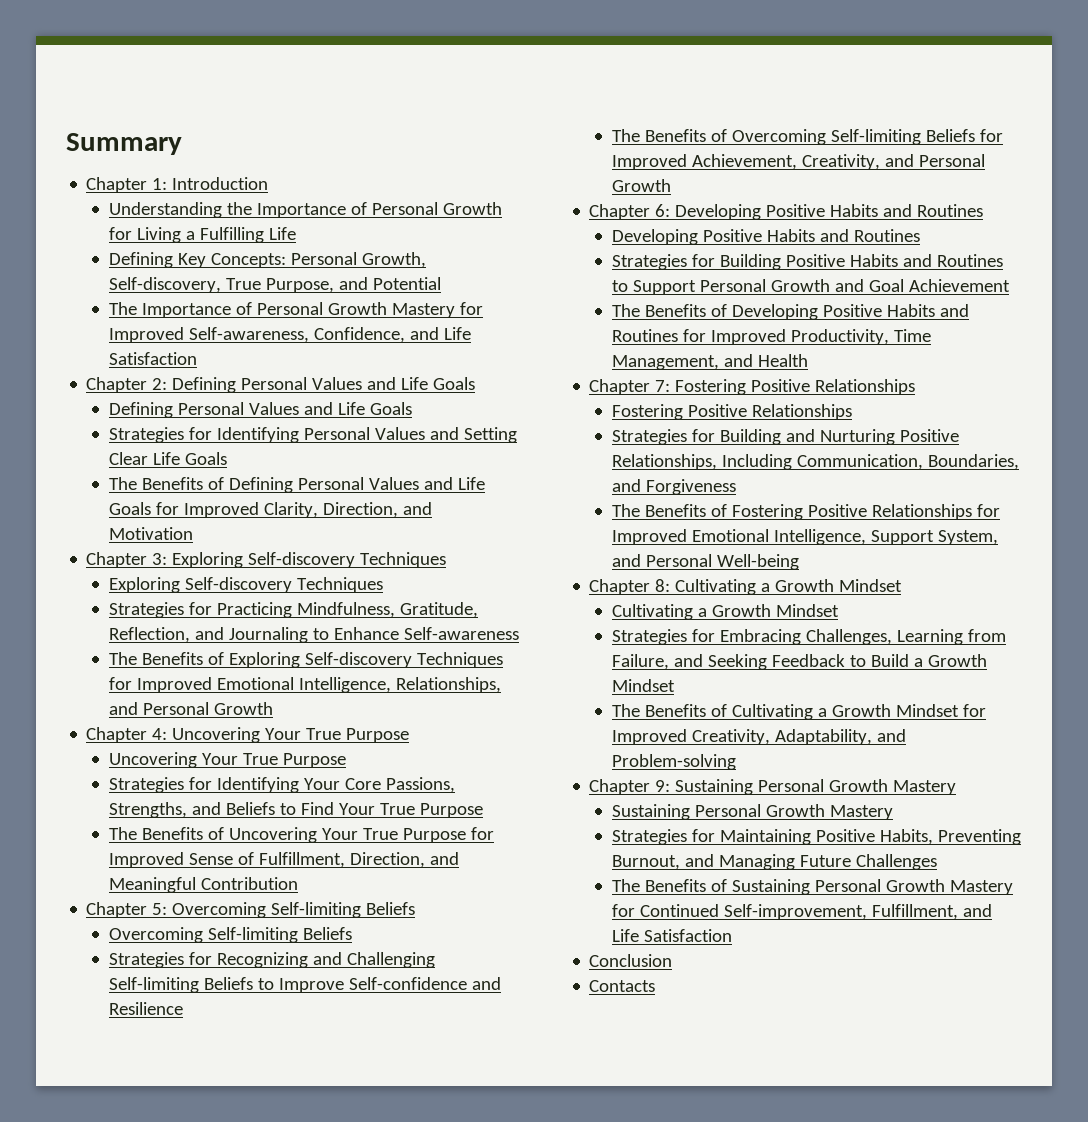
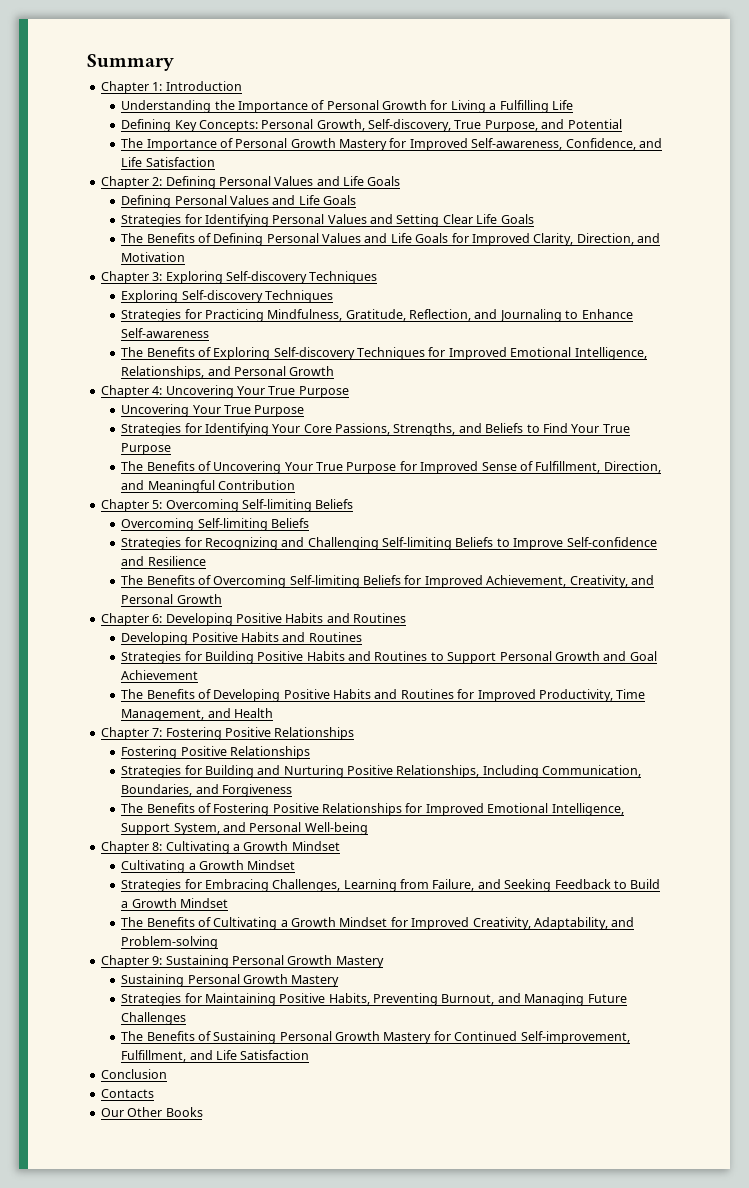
+ Our Other Books

